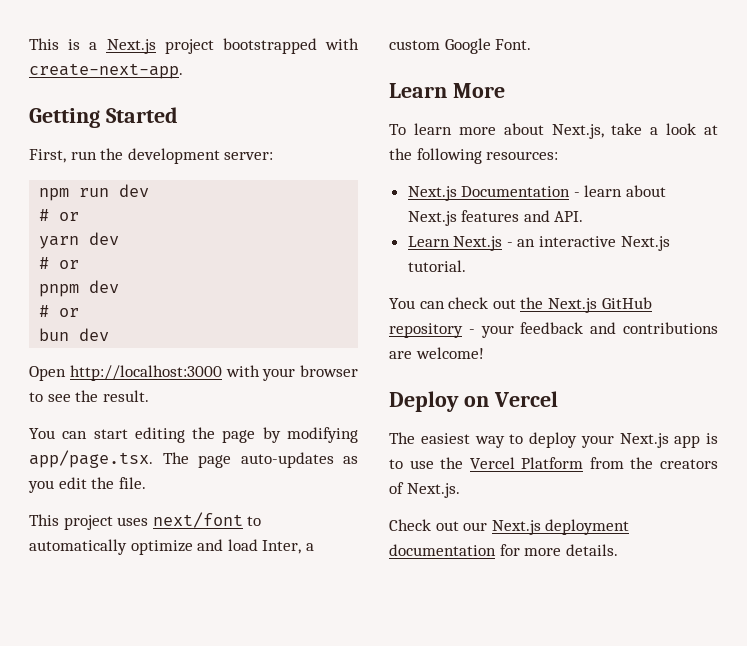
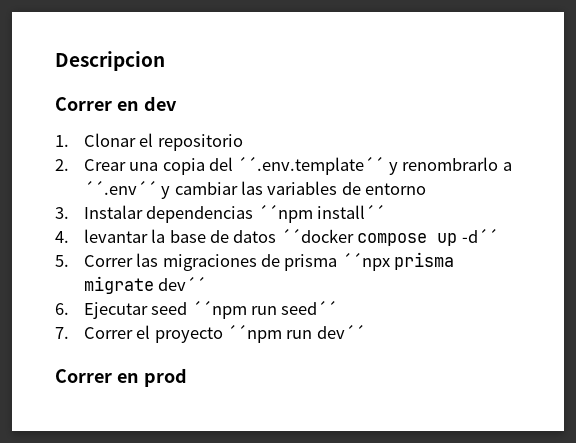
- This is a Next.js project bootstrapped with create-next-app.
- Getting Started
- First, run the development server:
- npm run dev
- # or
- yarn dev
- # or
- pnpm dev
- # or
- bun dev
- Open http://localhost:3000 with your browser to see the result.
- You can start editing the page by modifying app/page.tsx. The page auto-updates as you edit the file.
- This project uses next/font to automatically optimize and load Inter, a custom Google Font.
- Learn More
- To learn more about Next.js, take a look at the following resources:
- Next.js Documentation - learn about Next.js features and API.
- Learn Next.js - an interactive Next.js tutorial.
- You can check out the Next.js GitHub repository - your feedback and contributions are welcome!
- Deploy on Vercel
- The easiest way to deploy your Next.js app is to use the Vercel Platform from the creators of Next.js.
- Check out our Next.js deployment documentation for more details.
+ Descripcion
+ Correr en dev
+ 1. Clonar el repositorio
+ 2. Crear una copia del ´´.env.template´´ y renombrarlo a ´´.env´´ y cambiar las variables de entorno
+ 3. Instalar dependencias ´´npm install´´
+ 4. levantar la base de datos ´´docker compose up -d´´
+ 5. Correr las migraciones de prisma ´´npx prisma migrate dev´´
+ 6. Ejecutar seed ´´npm run seed´´
+ 7. Correr el proyecto ´´npm run dev´´
+ Correr en prod

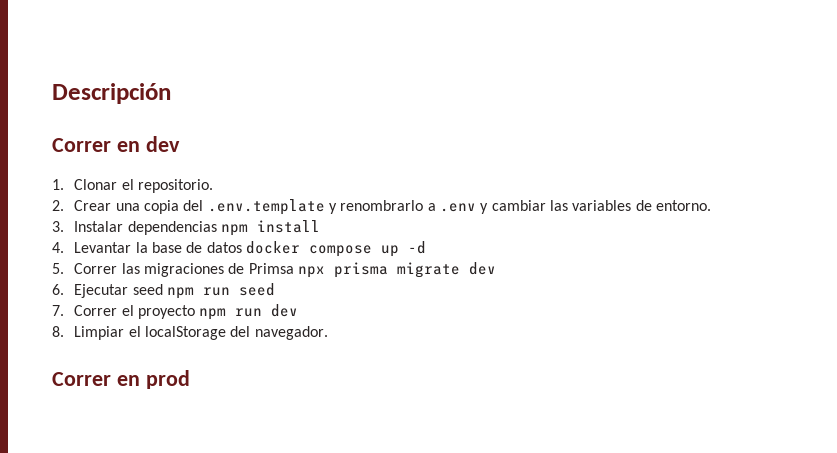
- Descripcion
+ Descripción
- 1. Clonar el repositorio
+ 1. Clonar el repositorio.
- 2. Crear una copia del ´´.env.template´´ y renombrarlo a ´´.env´´ y cambiar las variables de entorno
+ 2. Crear una copia del .env.template y renombrarlo a .env y cambiar las variables de entorno.
- 3. Instalar dependencias ´´npm install´´
+ 3. Instalar dependencias npm install
- 4. levantar la base de datos ´´docker compose up -d´´
+ 4. Levantar la base de datos docker compose up -d
- 5. Correr las migraciones de prisma ´´npx prisma migrate dev´´
+ 5. Correr las migraciones de Primsa npx prisma migrate dev
- 6. Ejecutar seed ´´npm run seed´´
+ 6. Ejecutar seed npm run seed
- 7. Correr el proyecto ´´npm run dev´´
+ 7. Correr el proyecto npm run dev
+ 8. Limpiar el localStorage del navegador.

